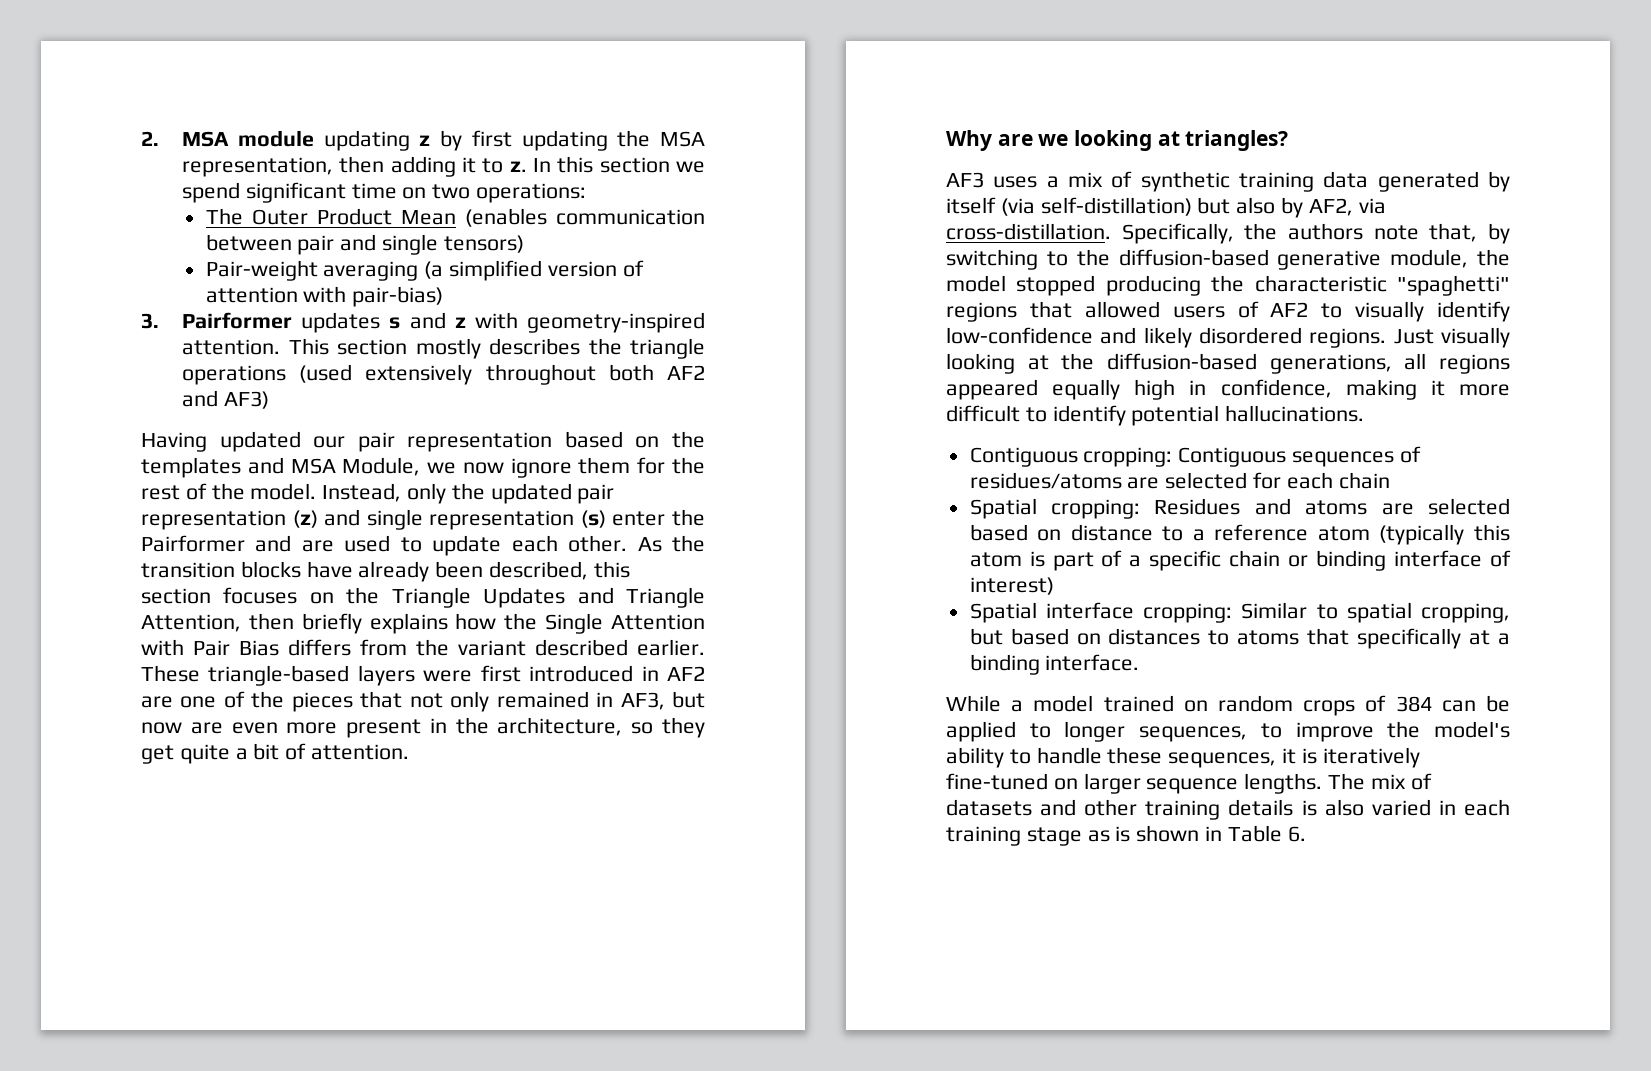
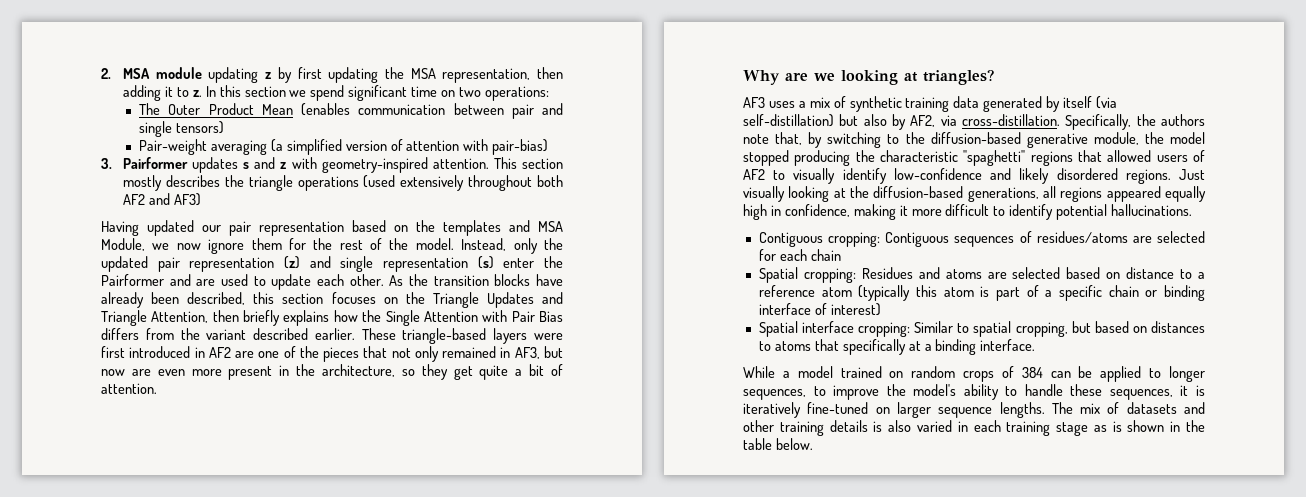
- The mix of datasets and other training details is also varied in each training stage as is shown in Table 6.
+ The mix of datasets and other training details is also varied in each training stage as is shown in the table below.

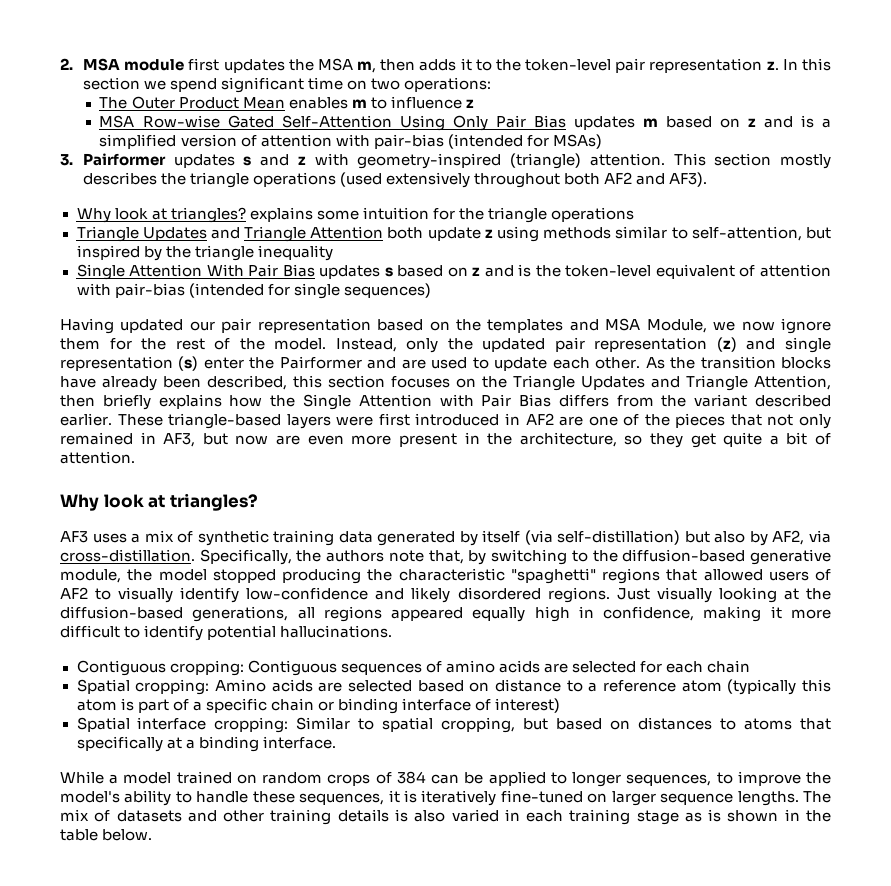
- 2. MSA module updating z by first updating the MSA representation, then adding it to z.
+ 2. MSA module first updates the MSA m, then adds it to the token-level pair representation z.
- The Outer Product Mean (enables communication between pair and single tensors)
- Pair-weight averaging (a simplified version of attention with pair-bias)
+ The Outer Product Mean enables m to influence z
+ MSA Row-wise Gated Self-Attention Using Only Pair Bias updates m based on z and is a simplified version of attention with pair-bias (intended for MSAs)
- 3. Pairformer updates s and z with geometry-inspired attention.
+ 3. Pairformer updates s and z with geometry-inspired (triangle) attention.
- This section mostly describes the triangle operations (used extensively throughout both AF2 and AF3)
+ This section mostly describes the triangle operations (used extensively throughout both AF2 and AF3).
+ Why look at triangles? explains some intuition for the triangle operations
+ Triangle Updates and Triangle Attention both update z using methods similar to self-attention, but inspired by the triangle inequality
+ Single Attention With Pair Bias updates s based on z and is the token-level equivalent of attention with pair-bias (intended for single sequences)
  These triangle-based layers were first introduced in AF2 are one of the pieces that not only remained in AF3, but now are even more present in the architecture, so they get quite a bit of attention.
- Why are we looking at triangles?
+ Why look at triangles?
- Contiguous cropping: Contiguous sequences of residues/atoms are selected for each chain
+ Contiguous cropping: Contiguous sequences of amino acids are selected for each chain
- Spatial cropping: Residues and atoms are selected based on distance to a reference atom (typically this atom is part of a specific chain or binding interface of interest)
+ Spatial cropping: Amino acids are selected based on distance to a reference atom (typically this atom is part of a specific chain or binding interface of interest)

